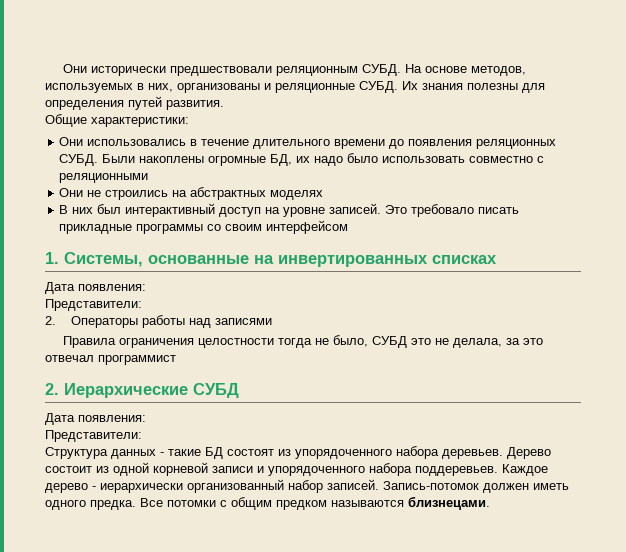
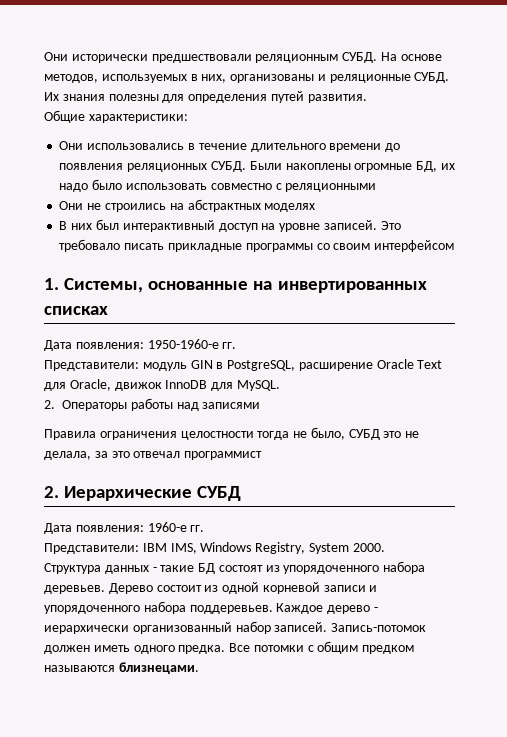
  1. Системы, основанные на инвертированных списках
- Дата появления:
- Представители:
+ Дата появления: 1950-1960-е гг.
+ Представители: модуль GIN в PostgreSQL, расширение Oracle Text для Oracle, движок InnoDB для MySQL.
  2. Иерархические СУБД
- Дата появления:
- Представители:
+ Дата появления: 1960-е гг.
+ Представители: IBM IMS, Windows Registry, System 2000.

